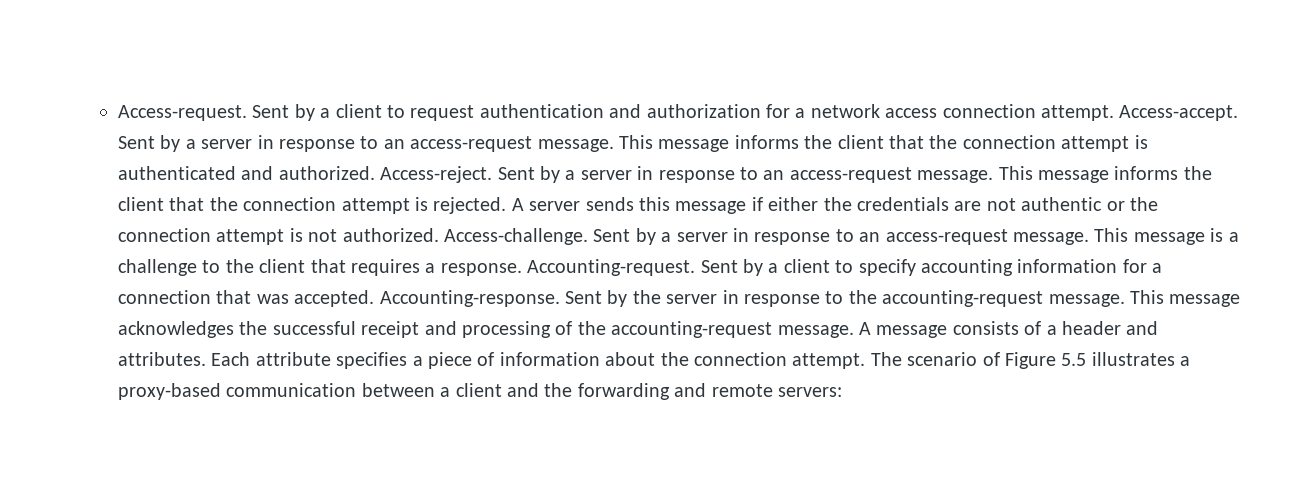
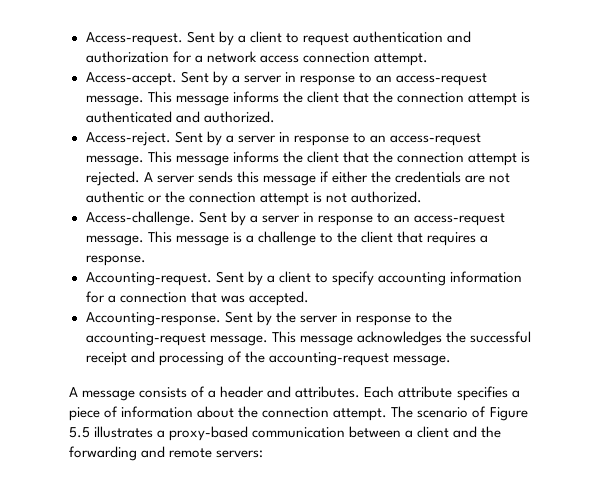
- Sent by a client to request authentication and authorization for a network access connection attempt. Access-accept.
+ Sent by a client to request authentication and authorization for a network access connection attempt.
+ Access-accept.
- This message informs the client that the connection attempt is authenticated and authorized. Access-reject.
+ This message informs the client that the connection attempt is authenticated and authorized.
+ Access-reject.
- A server sends this message if either the credentials are not authentic or the connection attempt is not authorized. Access-challenge.
+ A server sends this message if either the credentials are not authentic or the connection attempt is not authorized.
+ Access-challenge.
- This message is a challenge to the client that requires a response. Accounting-request.
+ This message is a challenge to the client that requires a response.
+ Accounting-request.
- Sent by a client to specify accounting information for a connection that was accepted. Accounting-response.
+ Sent by a client to specify accounting information for a connection that was accepted.
+ Accounting-response.
- This message acknowledges the successful receipt and processing of the accounting-request message. A message consists of a header and attributes.
+ This message acknowledges the successful receipt and processing of the accounting-request message.
+ A message consists of a header and attributes.

